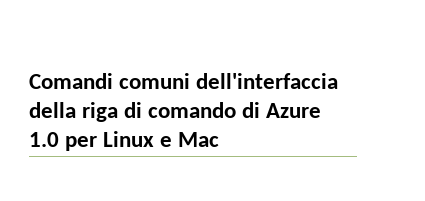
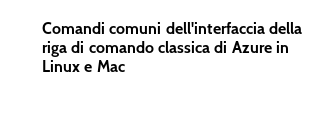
- Comandi comuni dell'interfaccia della riga di comando di Azure 1.0 per Linux e Mac
+ Comandi comuni dell'interfaccia della riga di comando classica di Azure in Linux e Mac

